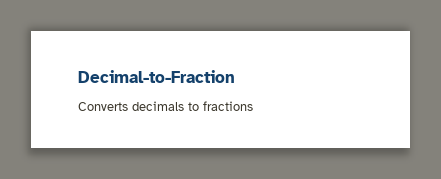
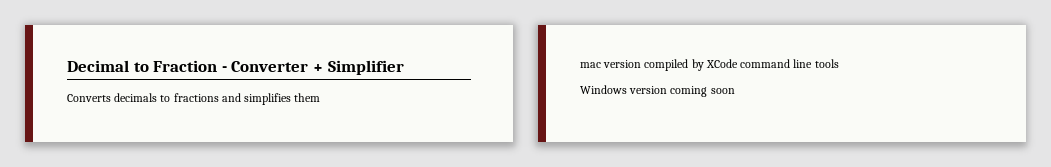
- Decimal-to-Fraction
- Converts decimals to fractions
+ Decimal to Fraction - Converter + Simplifier
+ Converts decimals to fractions and simplifies them
+ mac version compiled by XCode command line tools
+ Windows version coming soon

